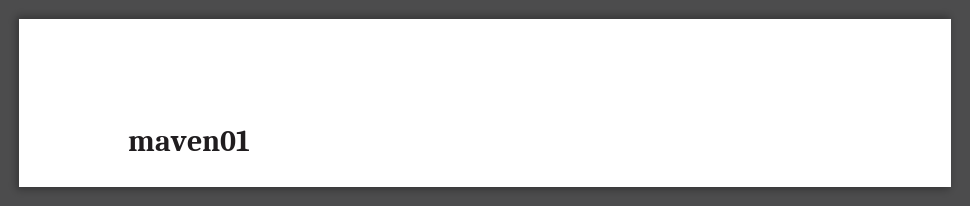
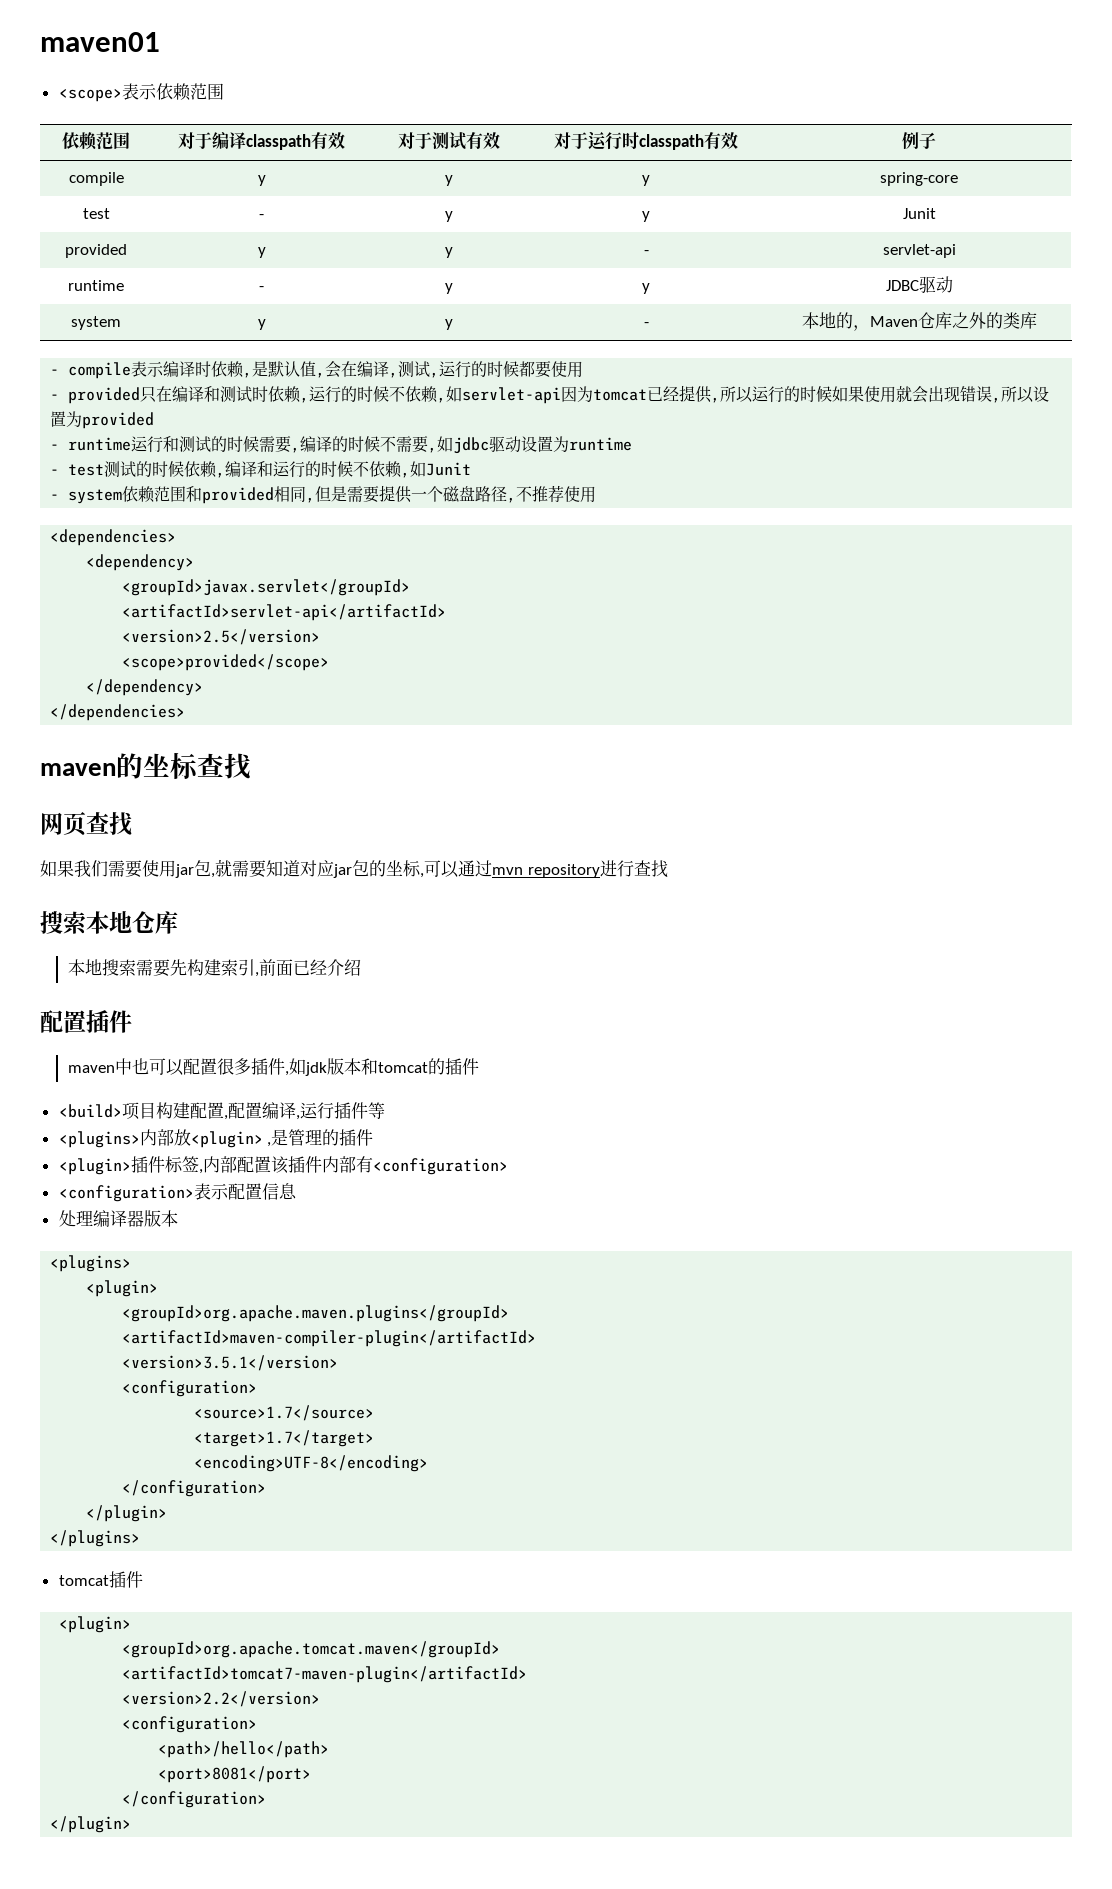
+ <scope>表示依赖范围
+ 依赖范围 | 对于编译classpath有效 | 对于测试有效 | 对于运行时classpath有效 | 例子
+ compile | y | y | y | spring-core
+ test | - | y | y | Junit
+ provided | y | y | - | servlet-api
+ runtime | - | y | y | JDBC驱动
+ system | y | y | - | 本地的，Maven仓库之外的类库
+ - compile表示编译时依赖,是默认值,会在编译,测试,运行的时候都要使用
+ - provided只在编译和测试时依赖,运行的时候不依赖,如servlet-api因为tomcat已经提供,所以运行的时候如果使用就会出现错误,所以设置为provided
+ - runtime运行和测试的时候需要,编译的时候不需要,如jdbc驱动设置为runtime
+ - test测试的时候依赖,编译和运行的时候不依赖,如Junit
+ - system依赖范围和provided相同,但是需要提供一个磁盘路径,不推荐使用
+ <dependencies>
+ <dependency>
+ <groupId>javax.servlet</groupId>
+ <artifactId>servlet-api</artifactId>
+ <version>2.5</version>
+ <scope>provided</scope>
+ </dependency>
+ </dependencies>
+ maven的坐标查找
+ 网页查找
+ 如果我们需要使用jar包,就需要知道对应jar包的坐标,可以通过mvn repository进行查找
+ 搜索本地仓库
+ 本地搜索需要先构建索引,前面已经介绍
+ 配置插件
+ maven中也可以配置很多插件,如jdk版本和tomcat的插件
+ <build>项目构建配置,配置编译,运行插件等
+ <plugins>内部放<plugin> ,是管理的插件
+ <plugin>插件标签,内部配置该插件内部有<configuration>
+ <configuration>表示配置信息
+ 处理编译器版本
+ <plugins>
+ <plugin>
+ <groupId>org.apache.maven.plugins</groupId>
+ <artifactId>maven-compiler-plugin</artifactId>
+ <version>3.5.1</version>
+ <configuration>
+ <source>1.7</source>
+ <target>1.7</target>
+ <encoding>UTF-8</encoding>
+ </configuration>
+ </plugin>
+ </plugins>
+ tomcat插件
+ <plugin>
+ <groupId>org.apache.tomcat.maven</groupId>
+ <artifactId>tomcat7-maven-plugin</artifactId>
+ <version>2.2</version>
+ <configuration>
+ <path>/hello</path>
+ <port>8081</port>
+ </configuration>
+ </plugin>

